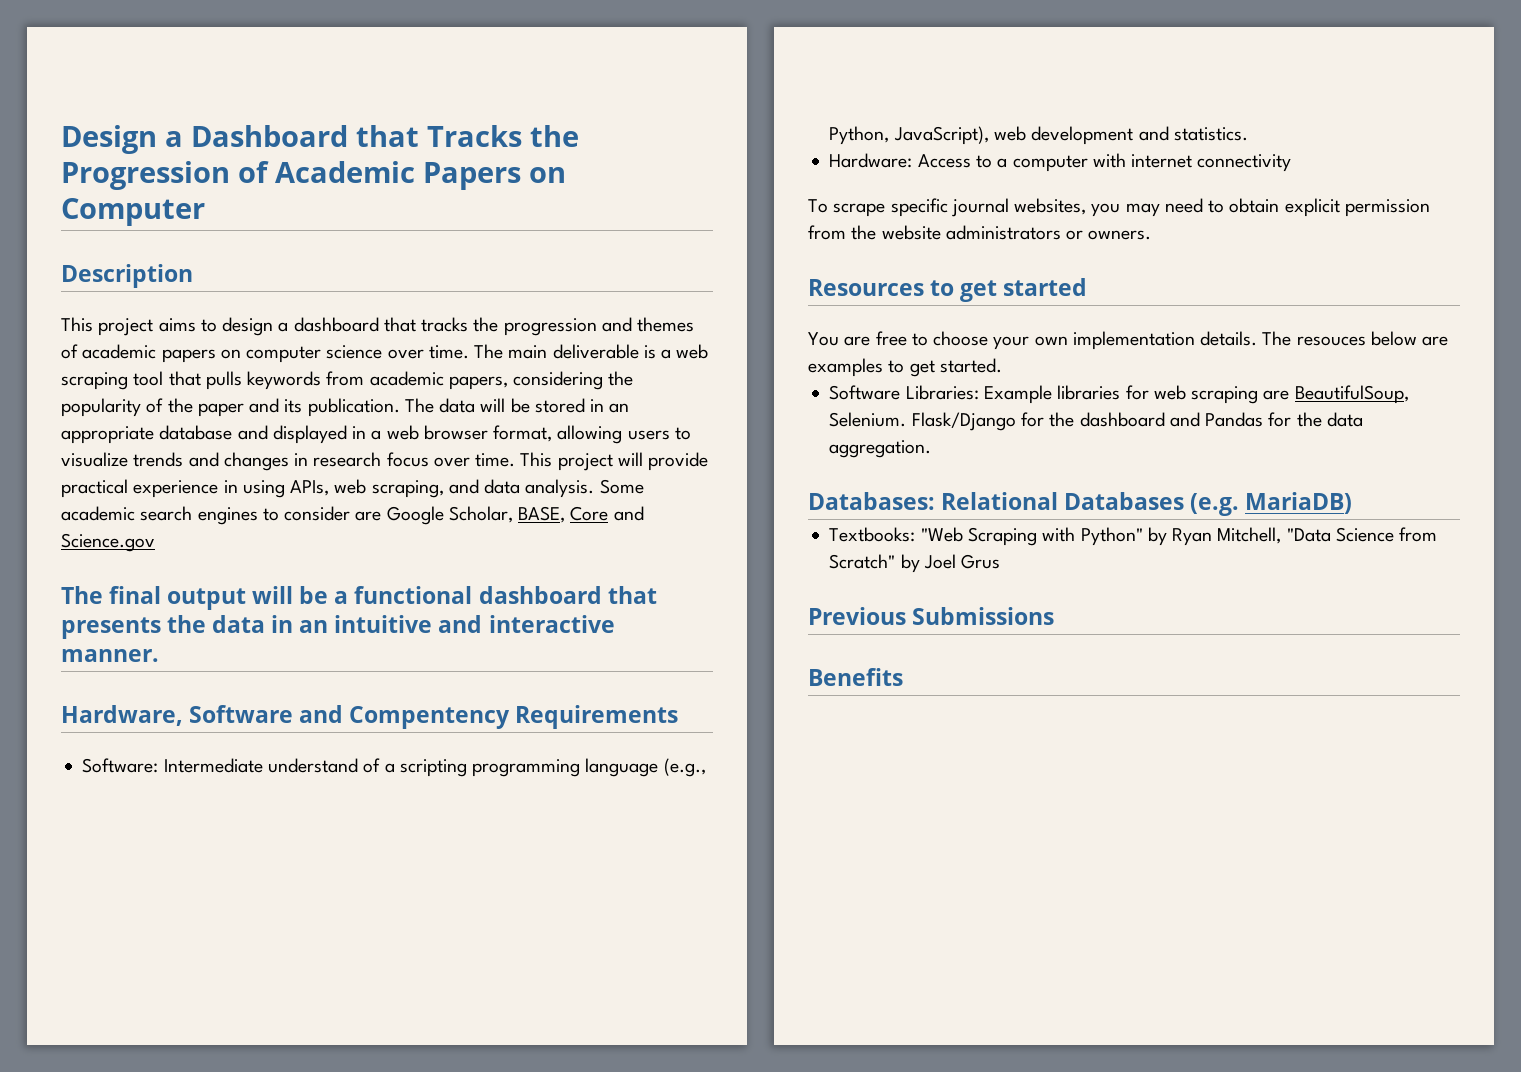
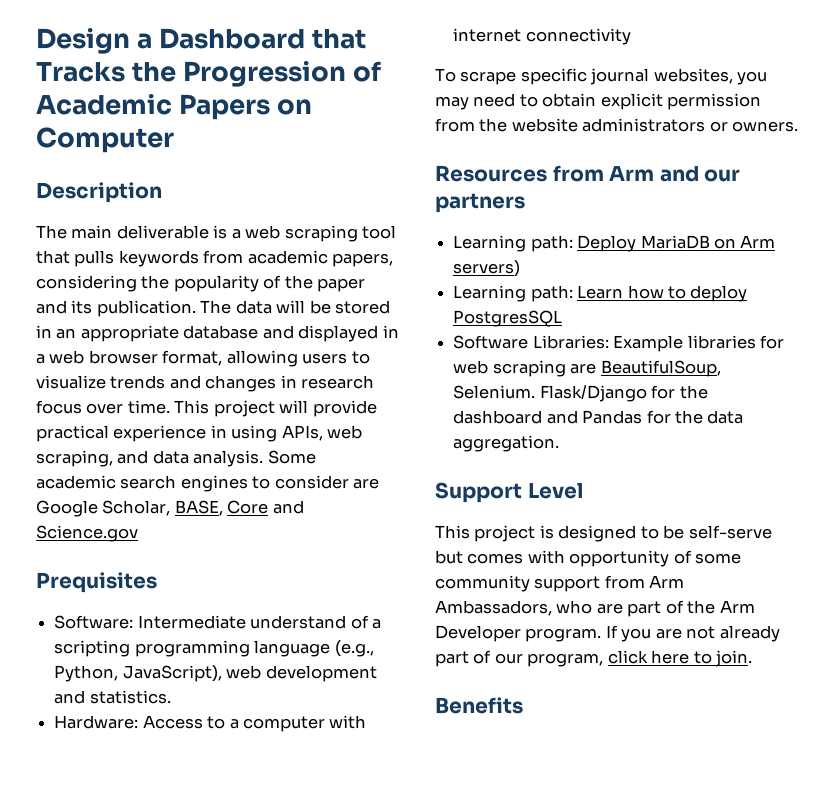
- This project aims to design a dashboard that tracks the progression and themes of academic papers on computer science over time.
- The final output will be a functional dashboard that presents the data in an intuitive and interactive manner.
- Hardware, Software and Compentency Requirements
+ Prequisites
- Resources to get started
- You are free to choose your own implementation details. The resouces below are examples to get started.
+ Resources from Arm and our partners
+ Learning path: Deploy MariaDB on Arm servers)
+ Learning path: Learn how to deploy PostgresSQL
- Databases: Relational Databases (e.g. MariaDB)
- Textbooks: "Web Scraping with Python" by Ryan Mitchell, "Data Science from Scratch" by Joel Grus
- Previous Submissions
+ Support Level
+ This project is designed to be self-serve but comes with opportunity of some community support from Arm Ambassadors, who are part of the Arm Developer program. If you are not already part of our program, click here to join.

